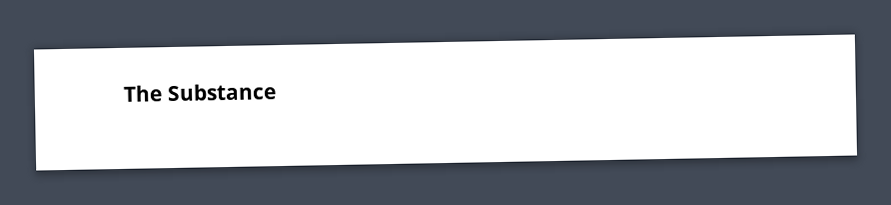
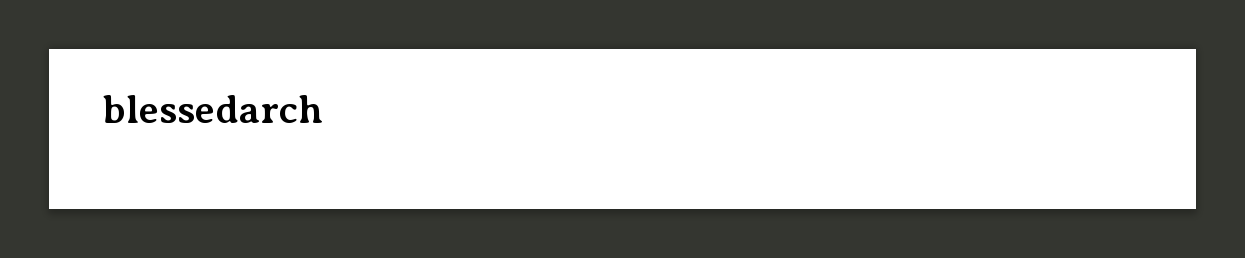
- The Substance
+ blessedarch

